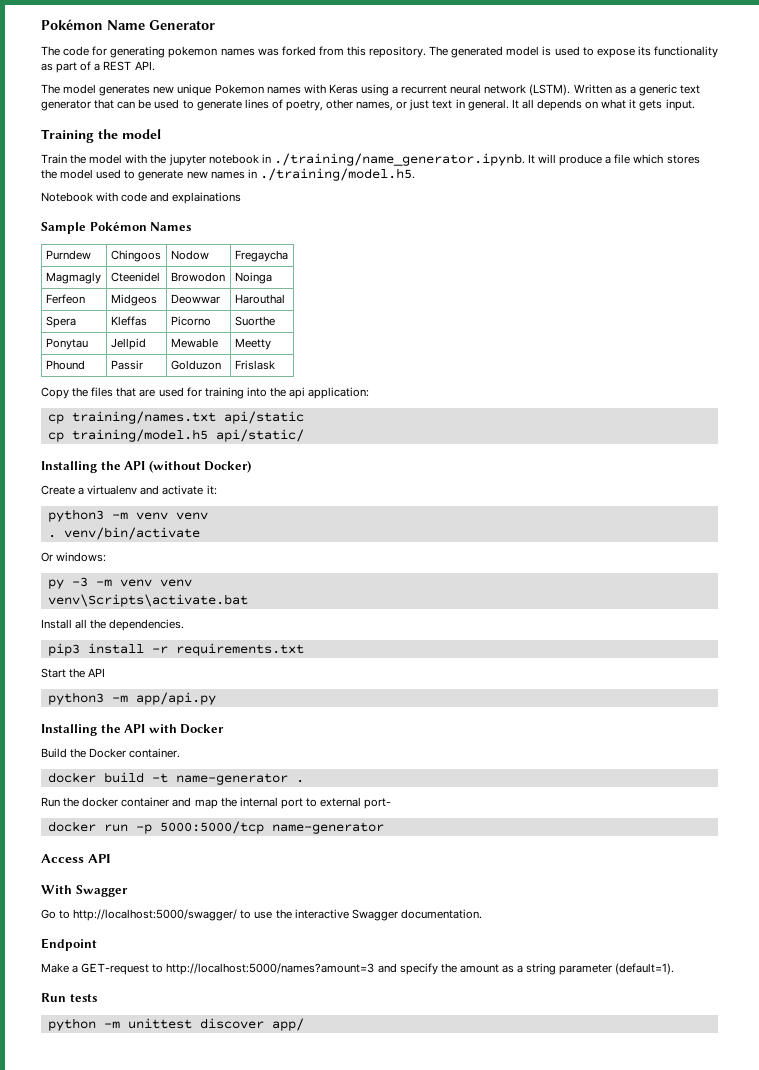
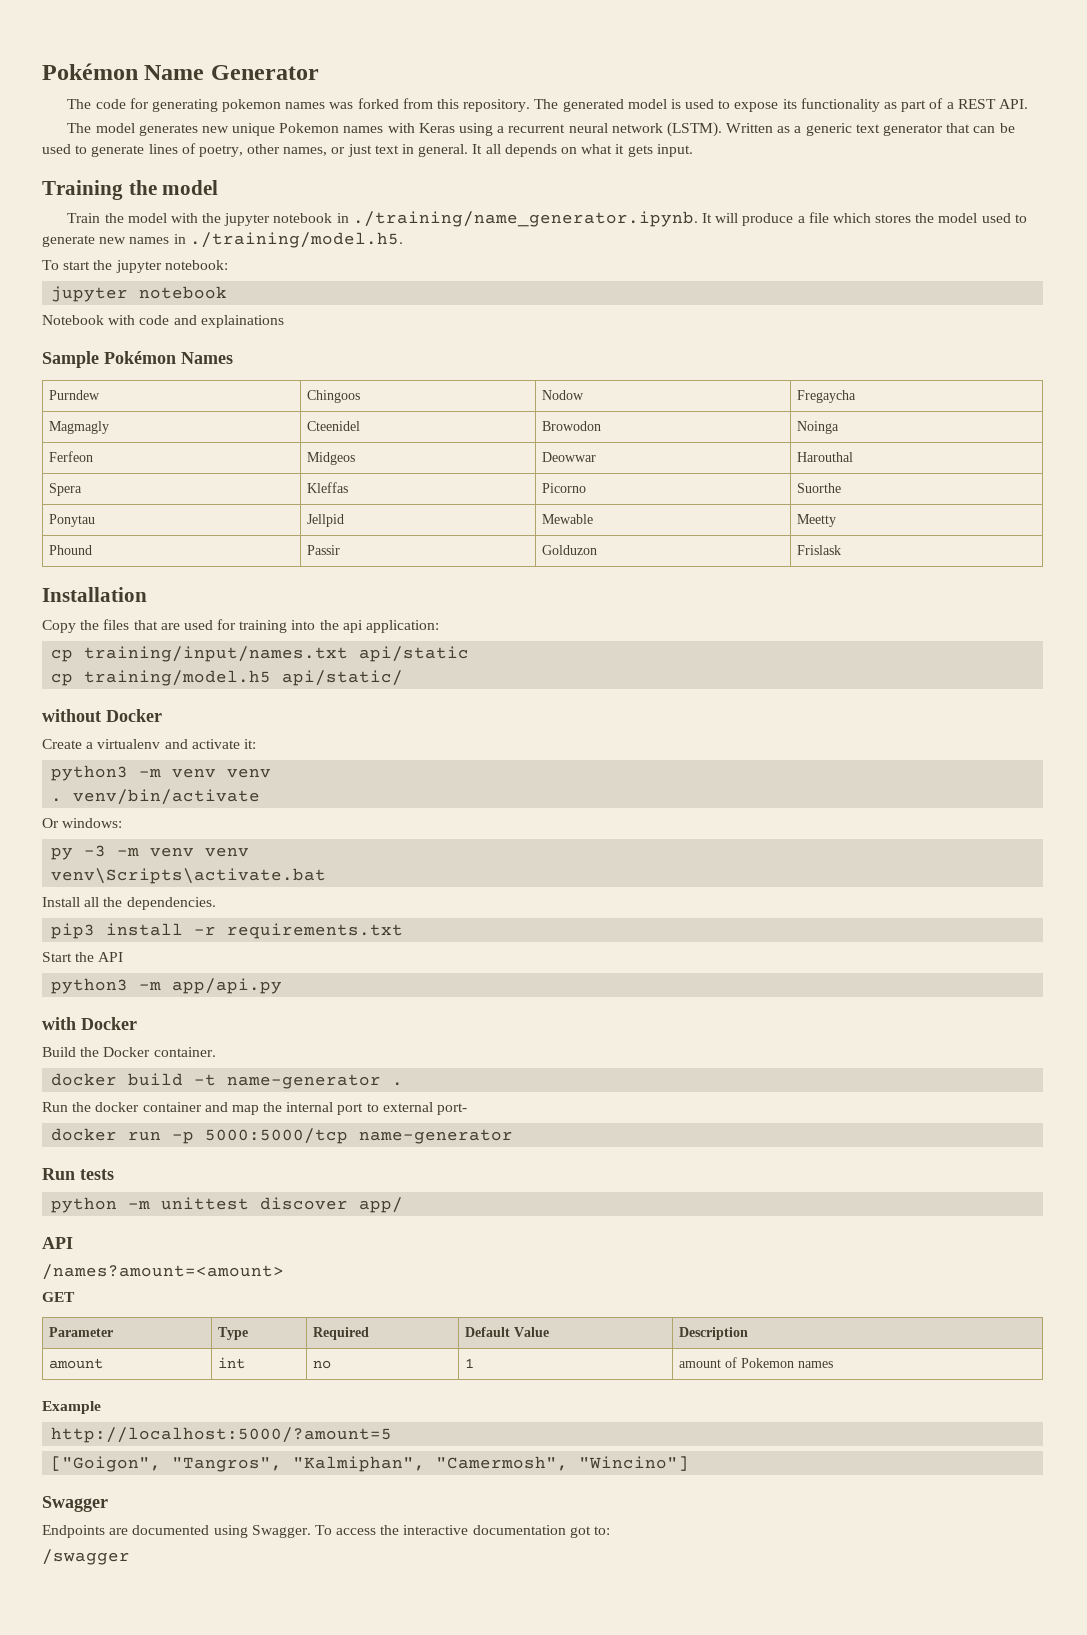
+ To start the jupyter notebook:
+ jupyter notebook
+ Installation
- cp training/names.txt api/static
+ cp training/input/names.txt api/static
- Installing the API (without Docker)
+ without Docker
- Installing the API with Docker
+ with Docker
- Access API
- With Swagger
- Go to http://localhost:5000/swagger/ to use the interactive Swagger documentation.
- Endpoint
- Make a GET-request to http://localhost:5000/names?amount=3 and specify the amount as a string parameter (default=1).
  python -m unittest discover app/
+ API
+ /names?amount=<amount>
+ GET
+ Parameter | Type | Required | Default Value | Description
+ amount | int | no | 1 | amount of Pokemon names
+ Example
+ http://localhost:5000/?amount=5
+ ["Goigon", "Tangros", "Kalmiphan", "Camermosh", "Wincino"]
+ Swagger
+ Endpoints are documented using Swagger. To access the interactive documentation got to:
+ /swagger

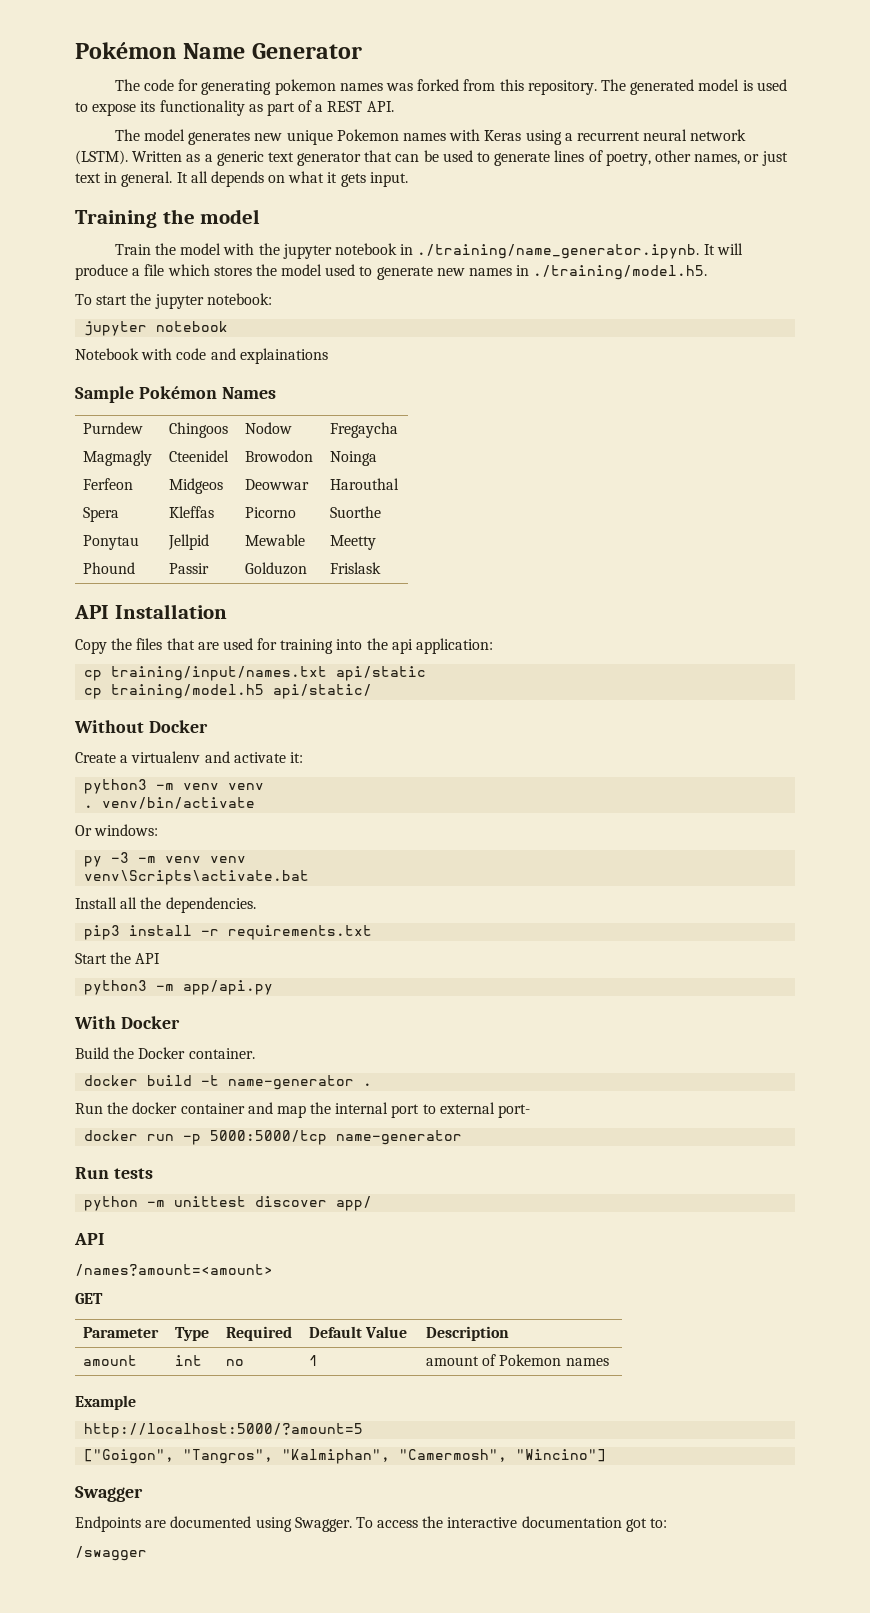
- Installation
+ API Installation
- without Docker
+ Without Docker
- with Docker
+ With Docker

